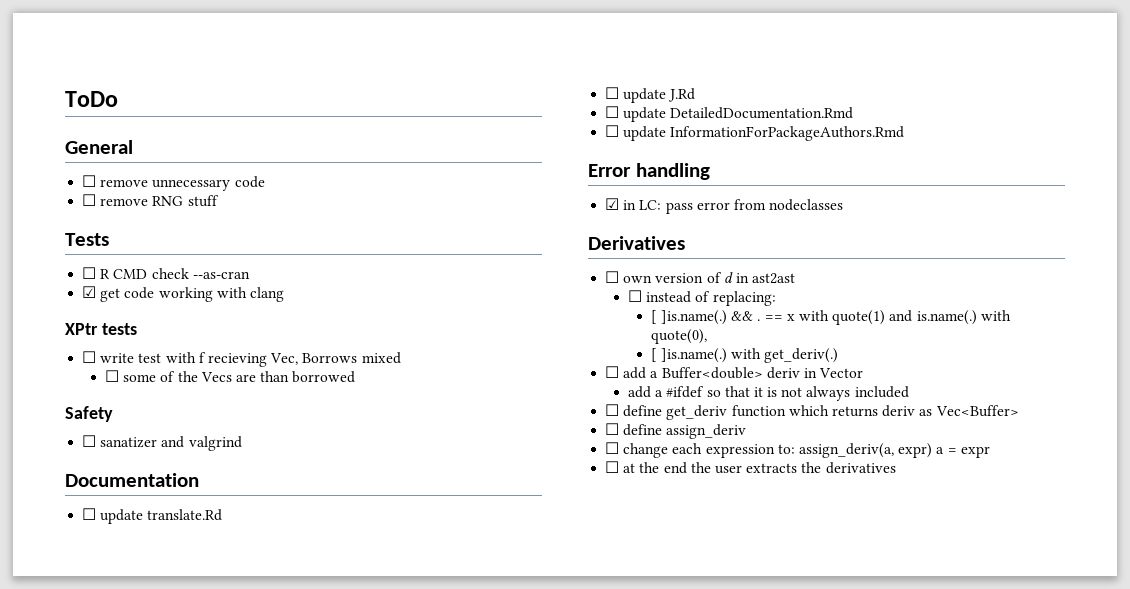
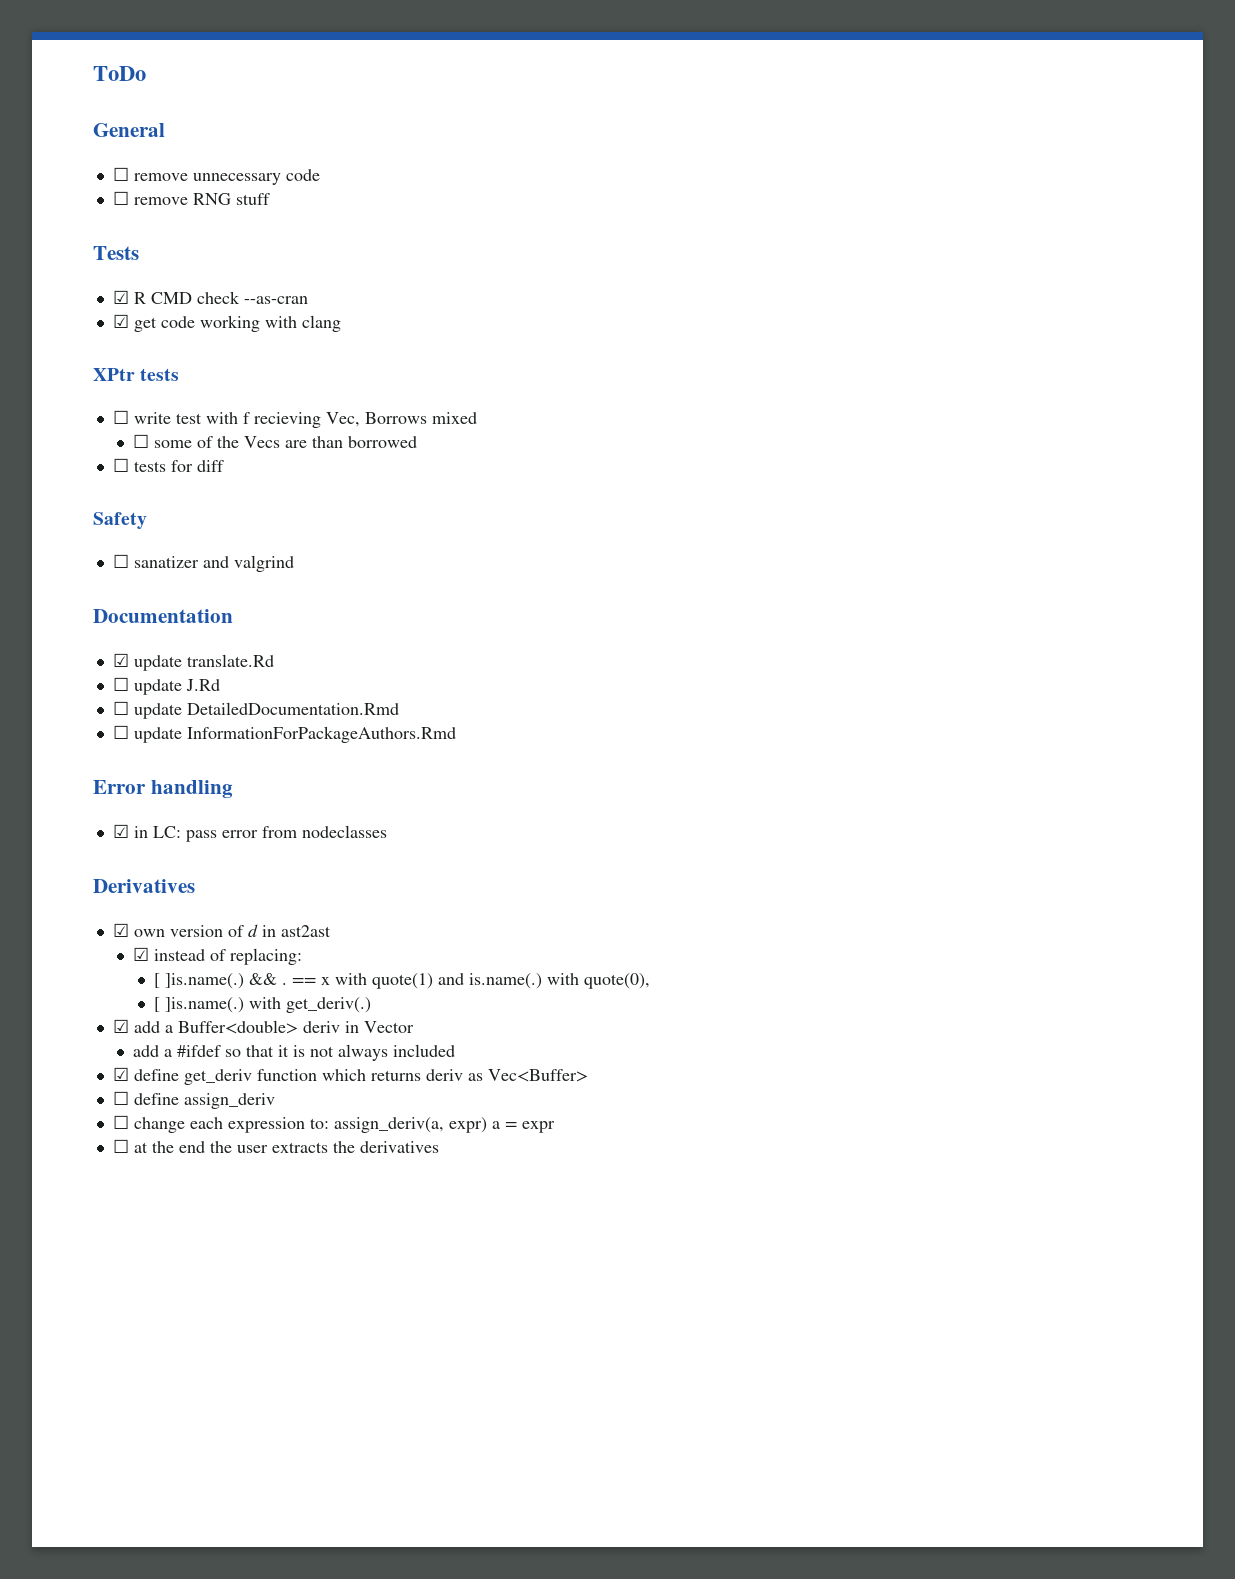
- ☐ R CMD check --as-cran
+ ☑ R CMD check --as-cran
+ ☐ tests for diff
- ☐ update translate.Rd
+ ☑ update translate.Rd
- ☐ own version of d in ast2ast
+ ☑ own version of d in ast2ast
- ☐ instead of replacing:
+ ☑ instead of replacing:
- ☐ add a Buffer<double> deriv in Vector
+ ☑ add a Buffer<double> deriv in Vector
- ☐ define get_deriv function which returns deriv as Vec<Buffer>
+ ☑ define get_deriv function which returns deriv as Vec<Buffer>

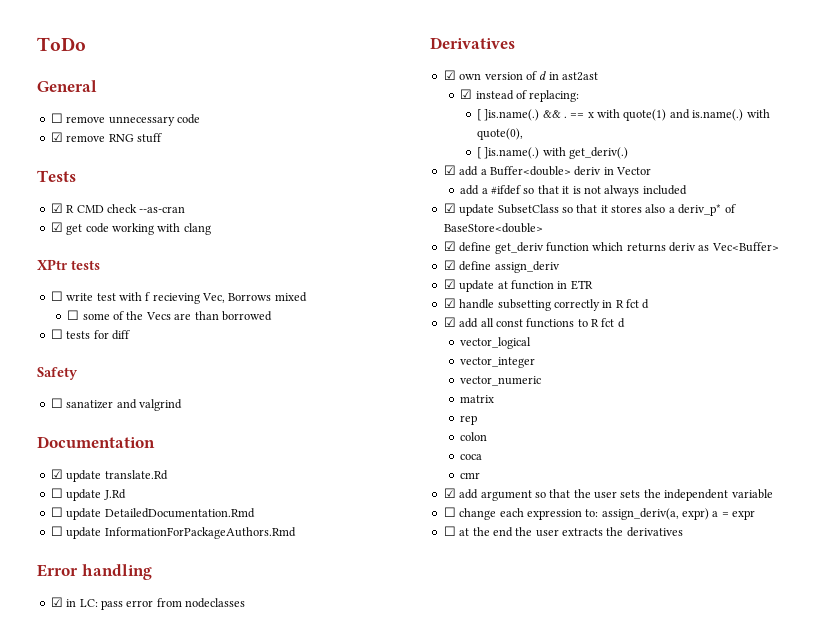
- ☐ remove RNG stuff
+ ☑ remove RNG stuff
+ ☑ update SubsetClass so that it stores also a deriv_p* of BaseStore<double>
- ☐ define assign_deriv
+ ☑ define assign_deriv
+ ☑ update at function in ETR
+ ☑ handle subsetting correctly in R fct d
+ ☑ add all const functions to R fct d
+ vector_logical
+ vector_integer
+ vector_numeric
+ matrix
+ rep
+ colon
+ coca
+ cmr
+ ☑ add argument so that the user sets the independent variable

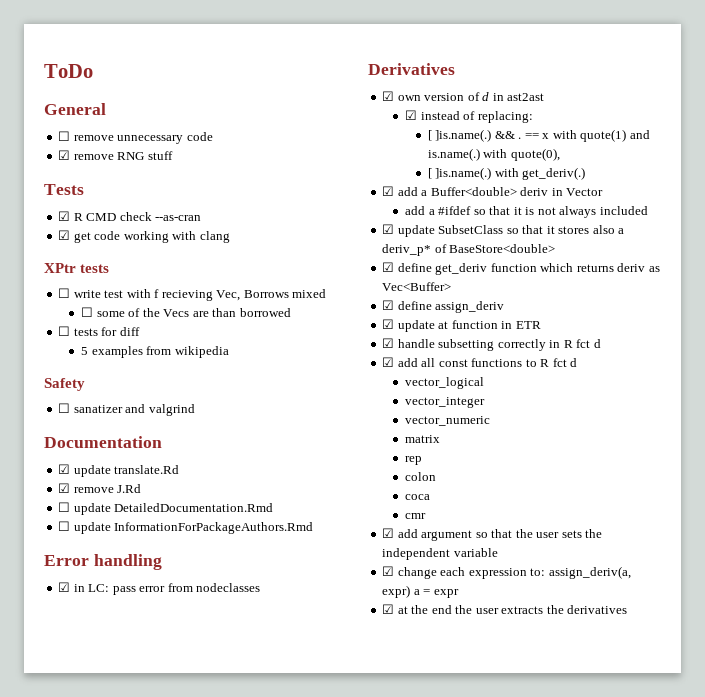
+ 5 examples from wikipedia
- ☐ update J.Rd
+ ☑ remove J.Rd
- ☐ change each expression to: assign_deriv(a, expr) a = expr
+ ☑ change each expression to: assign_deriv(a, expr) a = expr
- ☐ at the end the user extracts the derivatives
+ ☑ at the end the user extracts the derivatives

